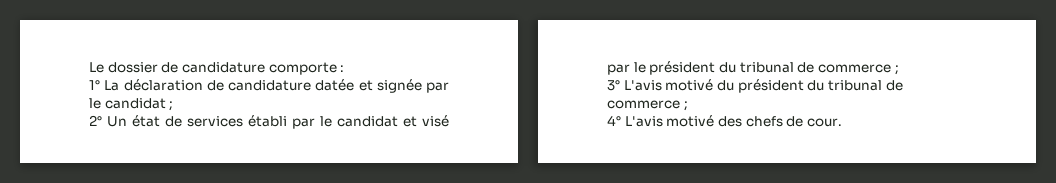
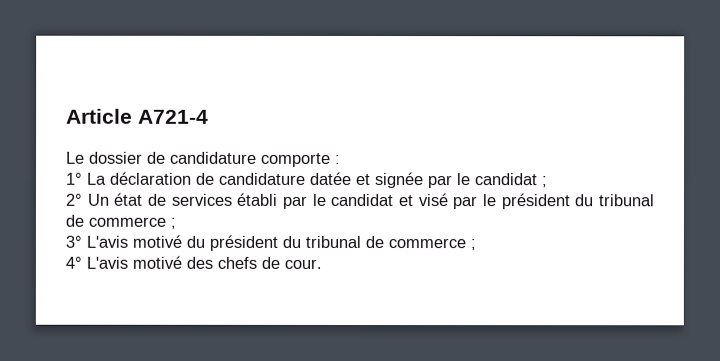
+ Article A721-4

